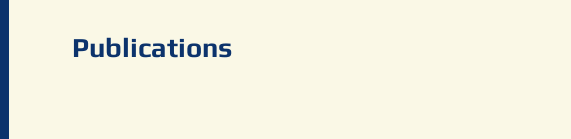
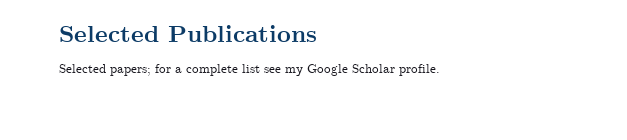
- Publications
+ Selected Publications
+ Selected papers; for a complete list see my Google Scholar profile.

